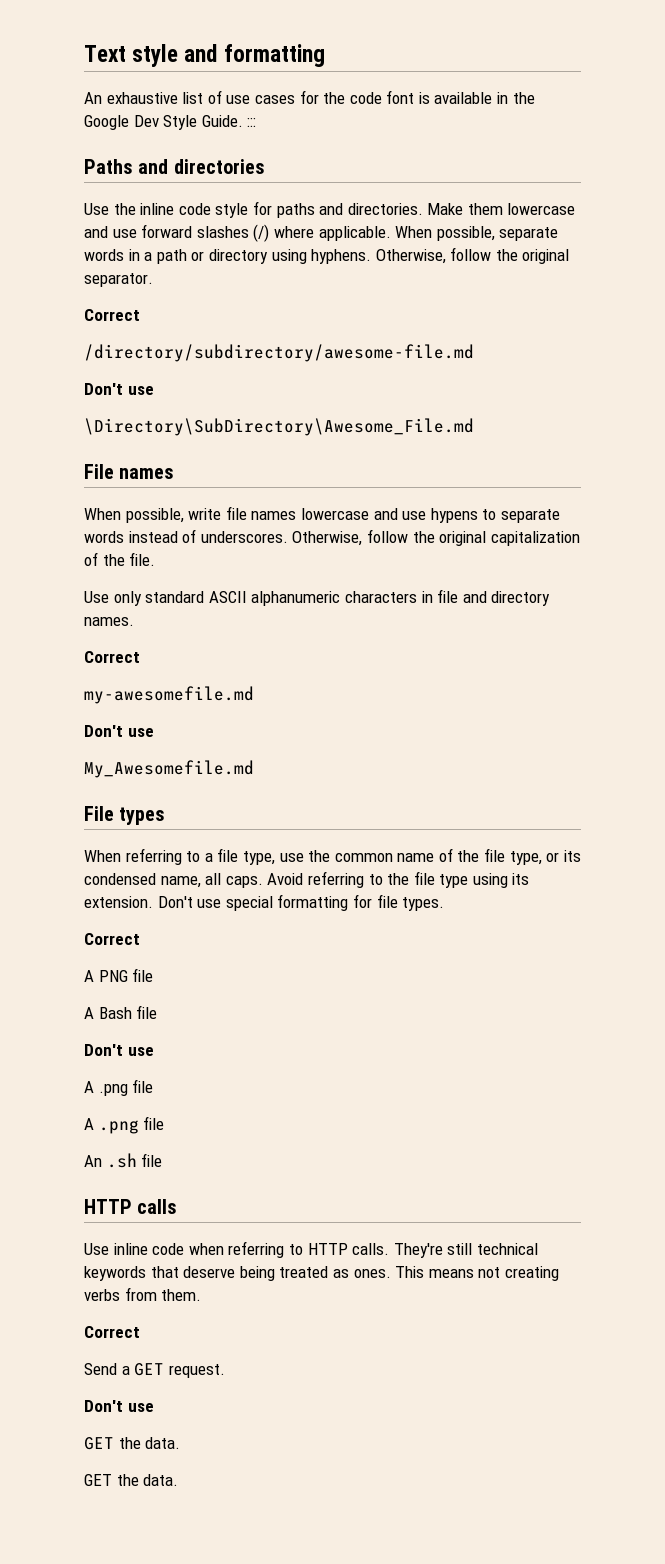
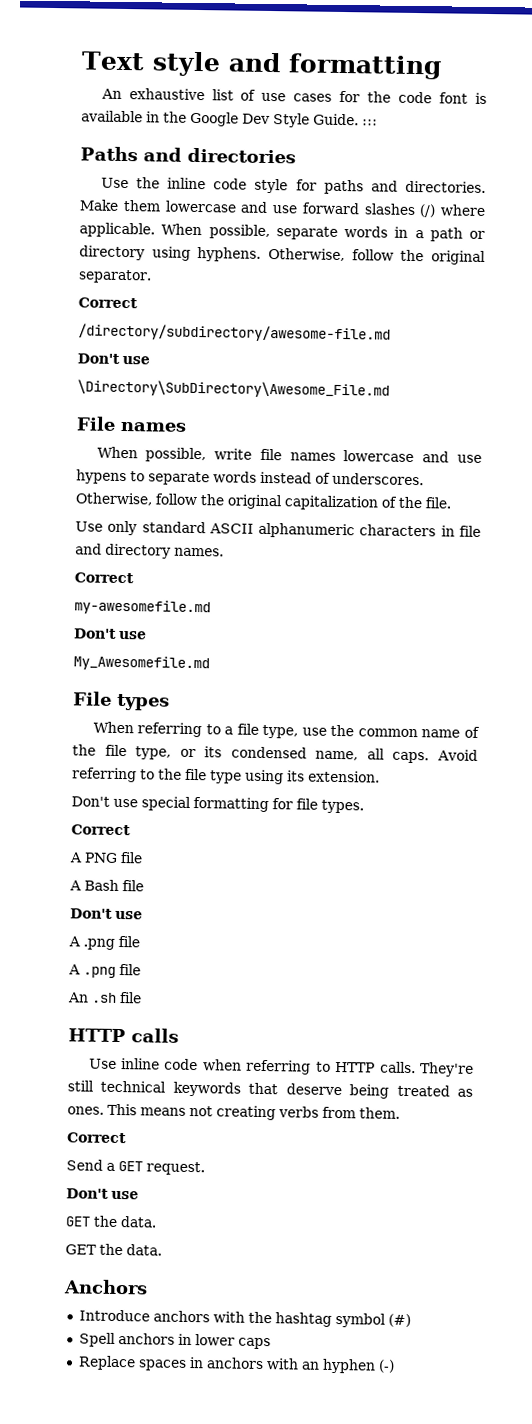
- Avoid referring to the file type using its extension. Don't use special formatting for file types.
+ Avoid referring to the file type using its extension.
+ Don't use special formatting for file types.
+ Anchors
+ Introduce anchors with the hashtag symbol (#)
+ Spell anchors in lower caps
+ Replace spaces in anchors with an hyphen (-)

